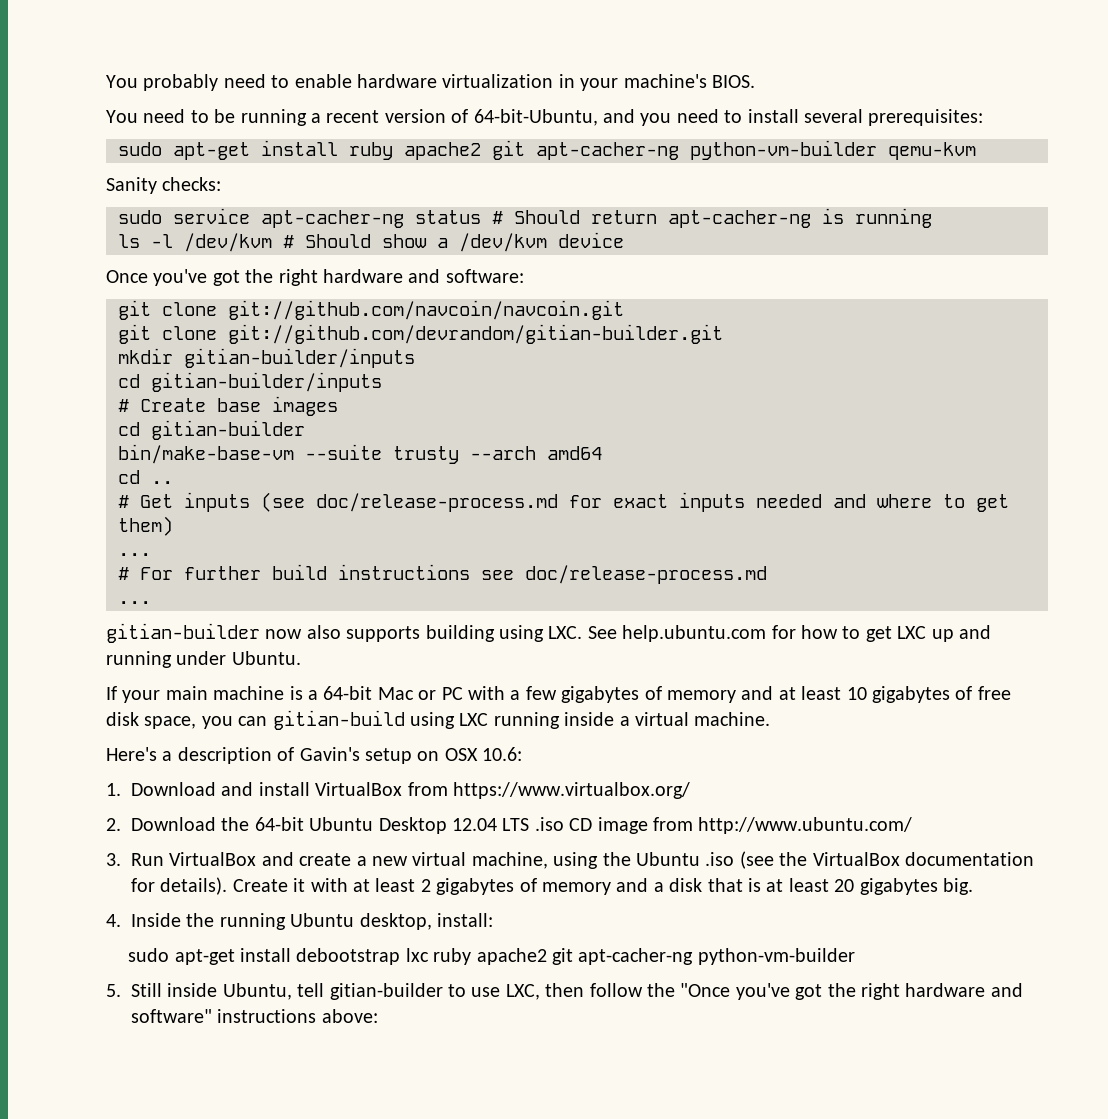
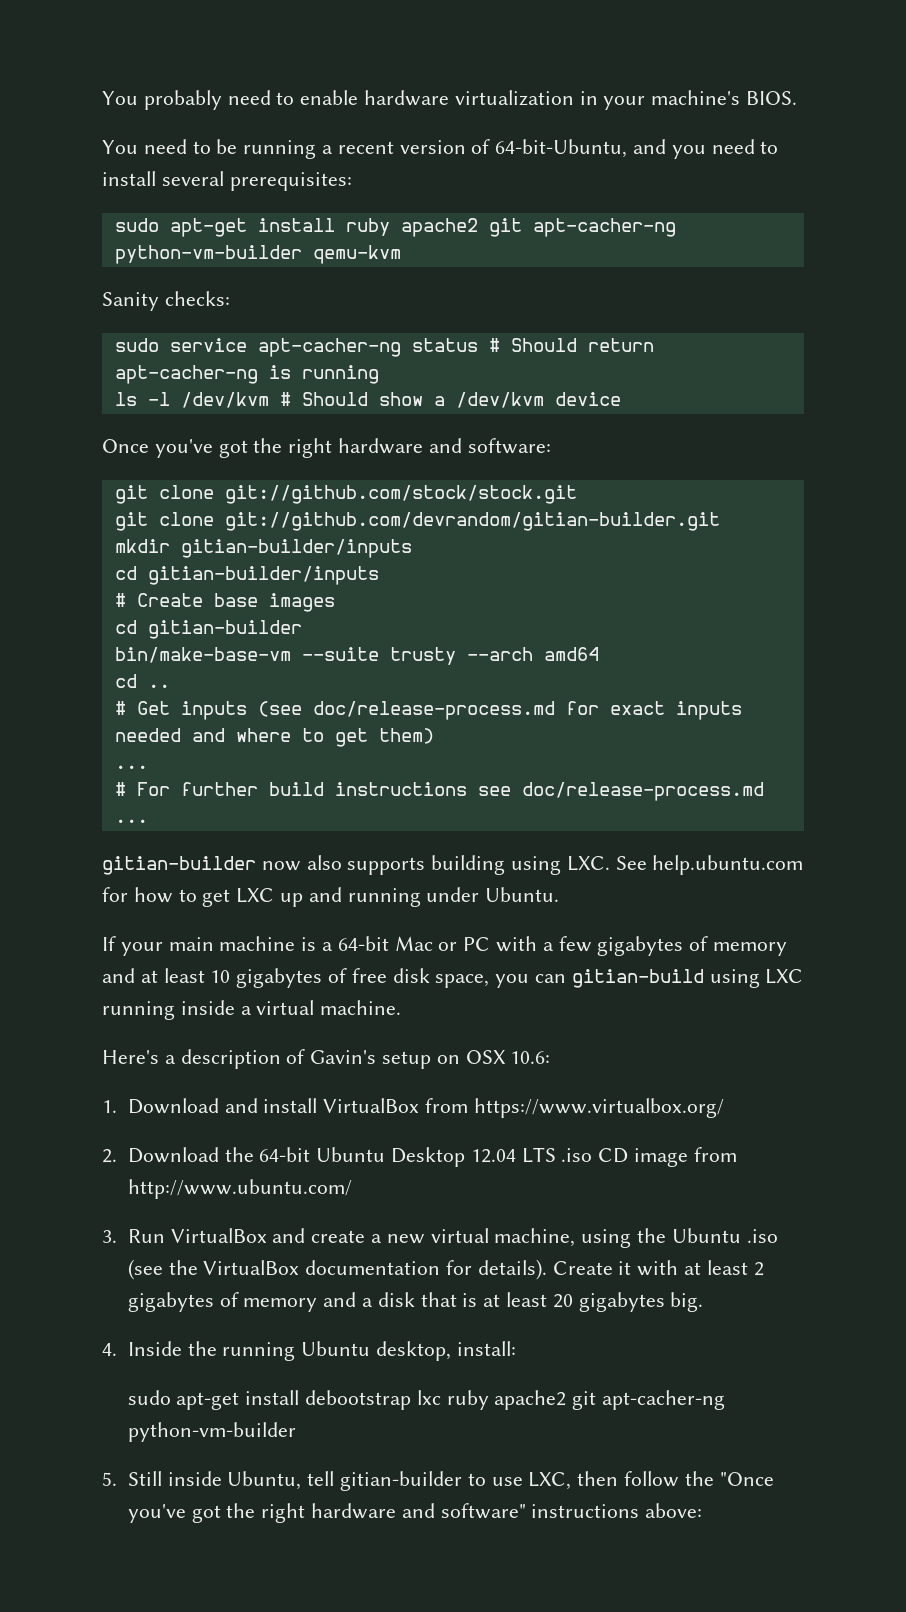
- git clone git://github.com/navcoin/navcoin.git
+ git clone git://github.com/stock/stock.git

